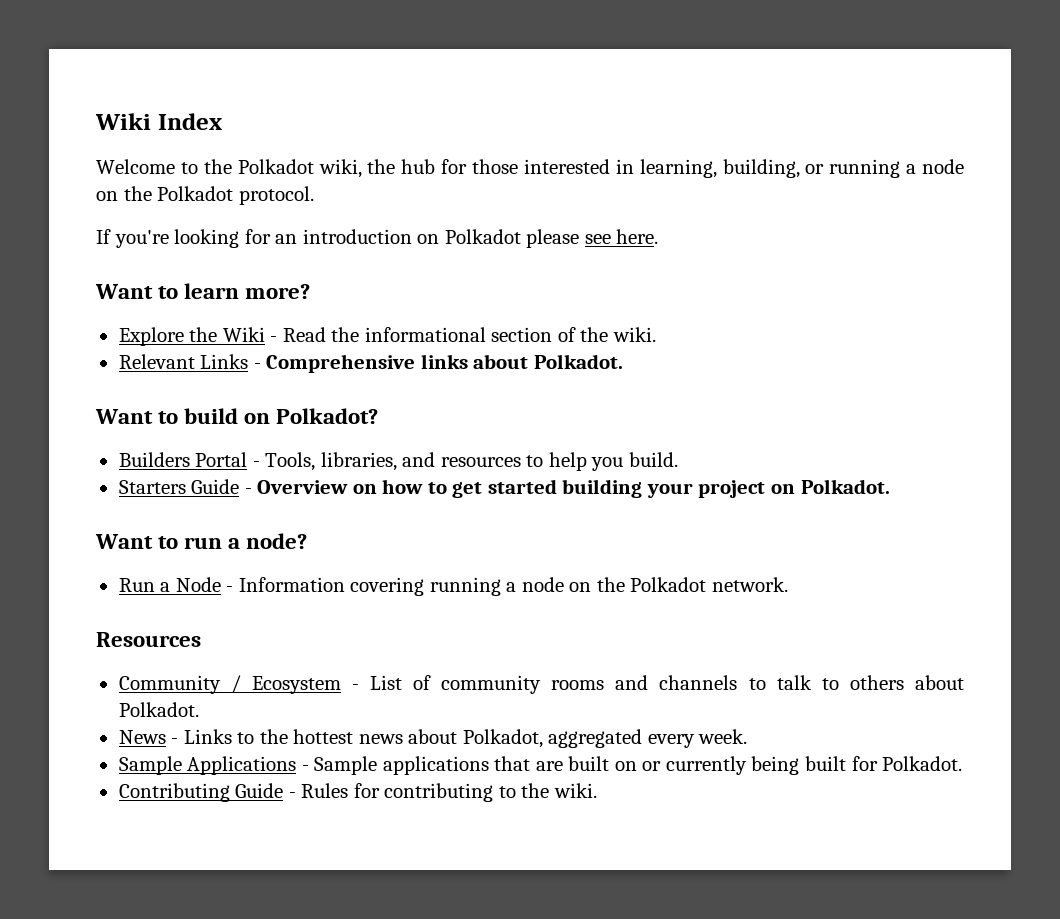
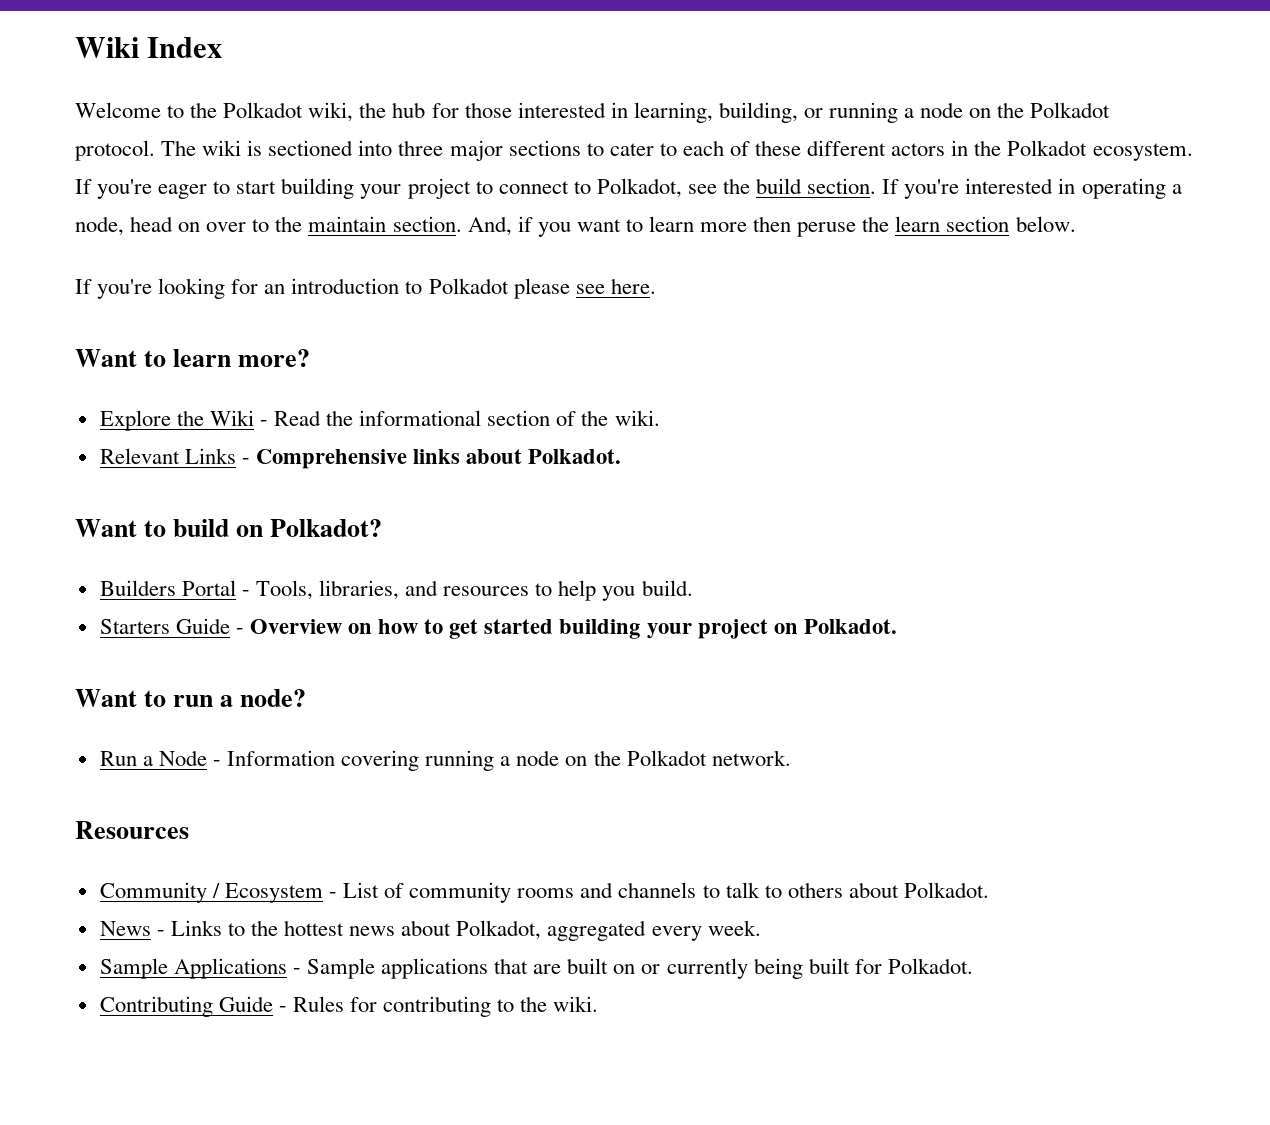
+ The wiki is sectioned into three major sections to cater to each of these different actors in the Polkadot ecosystem. If you're eager to start building your project to connect to Polkadot, see the build section. If you're interested in operating a node, head on over to the maintain section. And, if you want to learn more then peruse the learn section below.
- If you're looking for an introduction on Polkadot please see here.
+ If you're looking for an introduction to Polkadot please see here.

